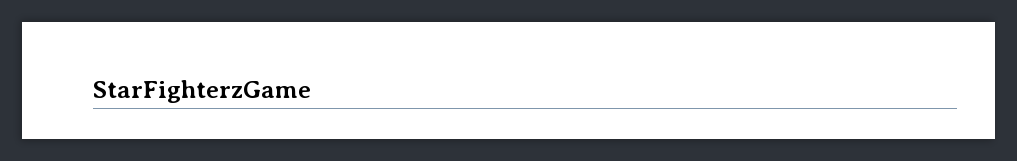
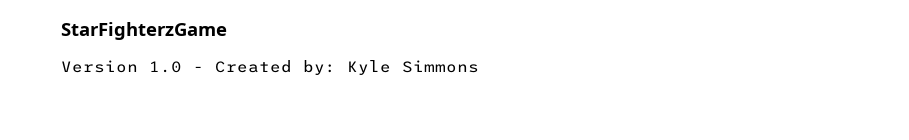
+ Version 1.0 - Created by: Kyle Simmons

